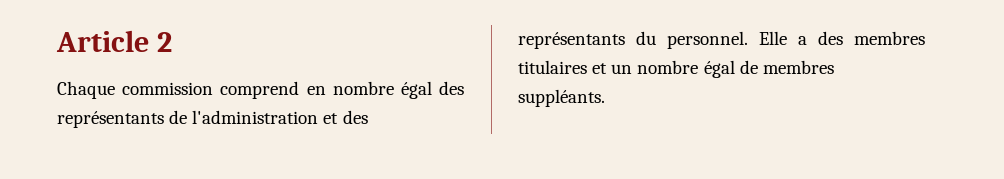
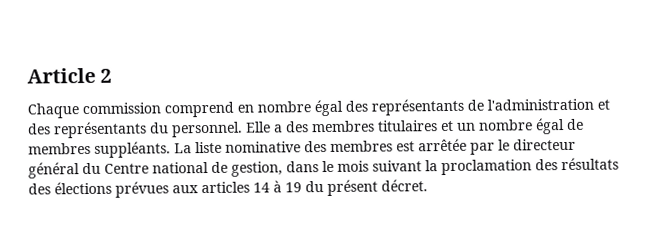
+ La liste nominative des membres est arrêtée par le directeur général du Centre national de gestion, dans le mois suivant la proclamation des résultats des élections prévues aux articles 14 à 19 du présent décret.

